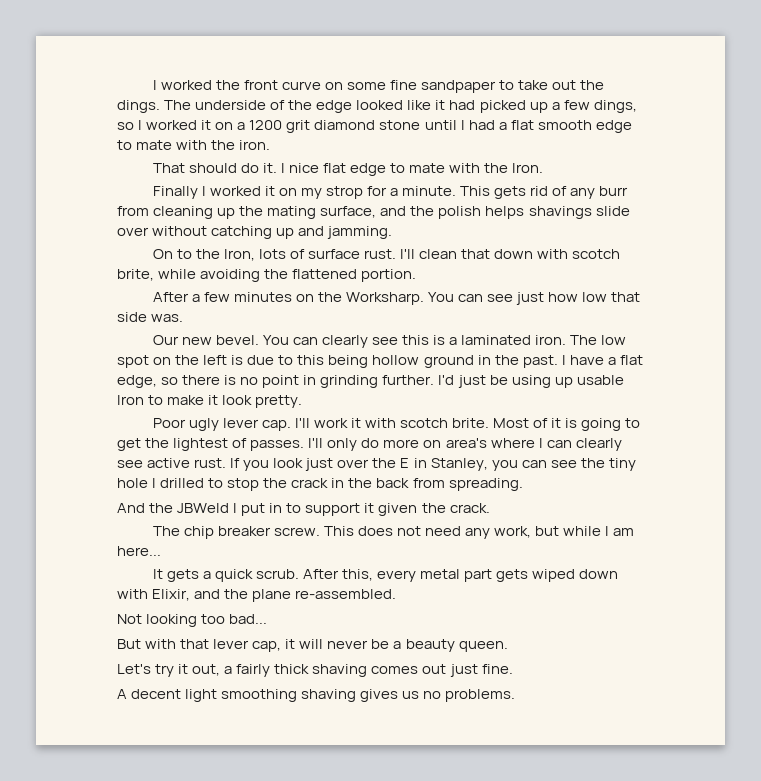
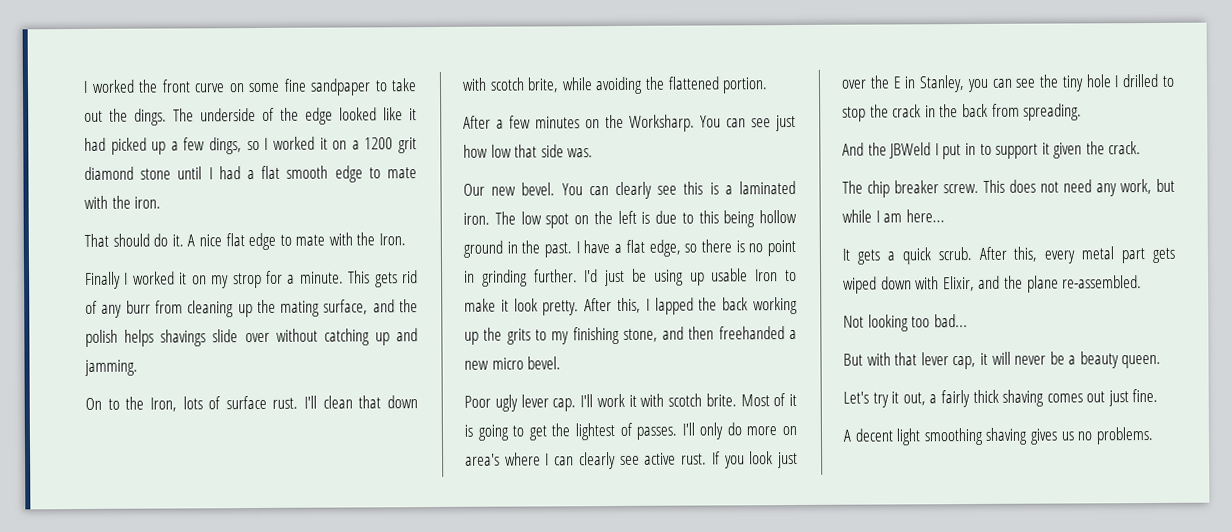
- I nice flat edge to mate with the Iron.
+ A nice flat edge to mate with the Iron.
+ After this, I lapped the back working up the grits to my finishing stone, and then freehanded a new micro bevel.

